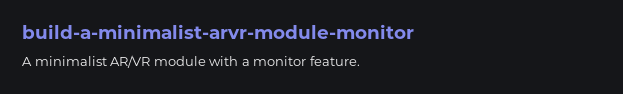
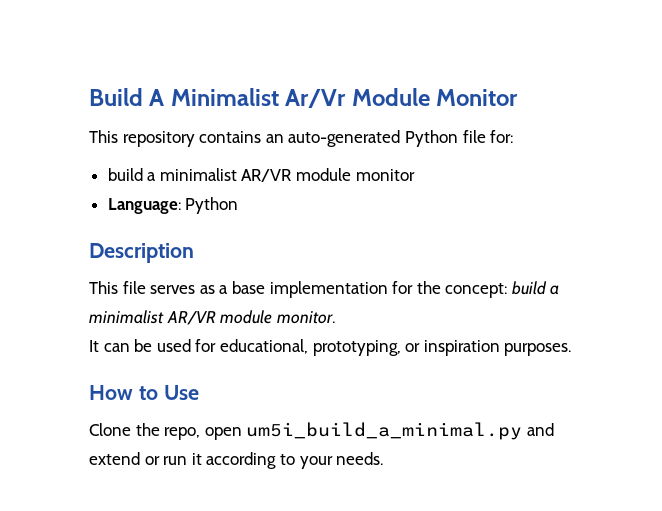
- build-a-minimalist-arvr-module-monitor
- A minimalist AR/VR module with a monitor feature.
+ Build A Minimalist Ar/Vr Module Monitor
+ This repository contains an auto-generated Python file for:
+ build a minimalist AR/VR module monitor
+ Language: Python
+ Description
+ This file serves as a base implementation for the concept: build a minimalist AR/VR module monitor.
+ It can be used for educational, prototyping, or inspiration purposes.
+ How to Use
+ Clone the repo, open um5i_build_a_minimal.py and extend or run it according to your needs.

